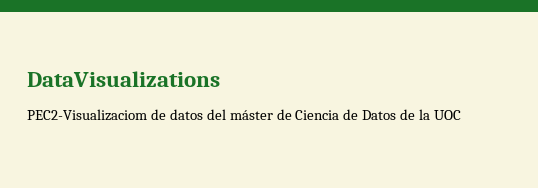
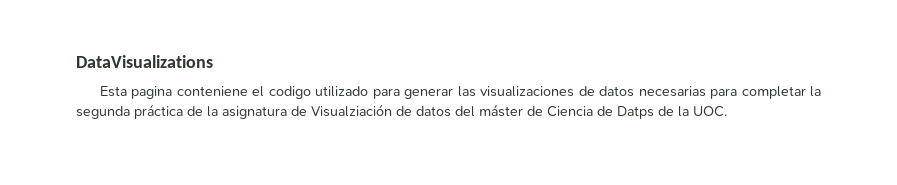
- PEC2-Visualizaciom de datos del máster de Ciencia de Datos de la UOC
+ Esta pagina conteniene el codigo utilizado para generar las visualizaciones de datos necesarias para completar la segunda práctica de la asignatura de Visualziación de datos del máster de Ciencia de Datps de la UOC.

